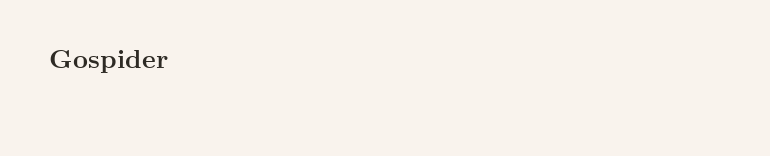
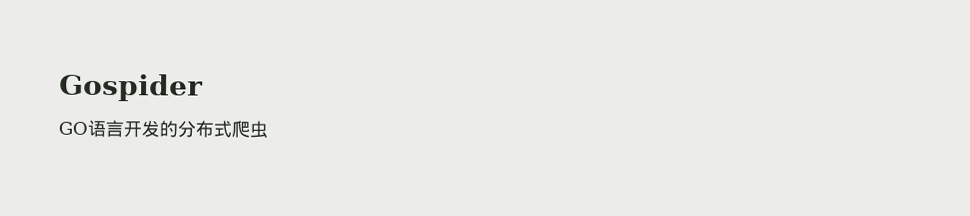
+ GO语言开发的分布式爬虫

